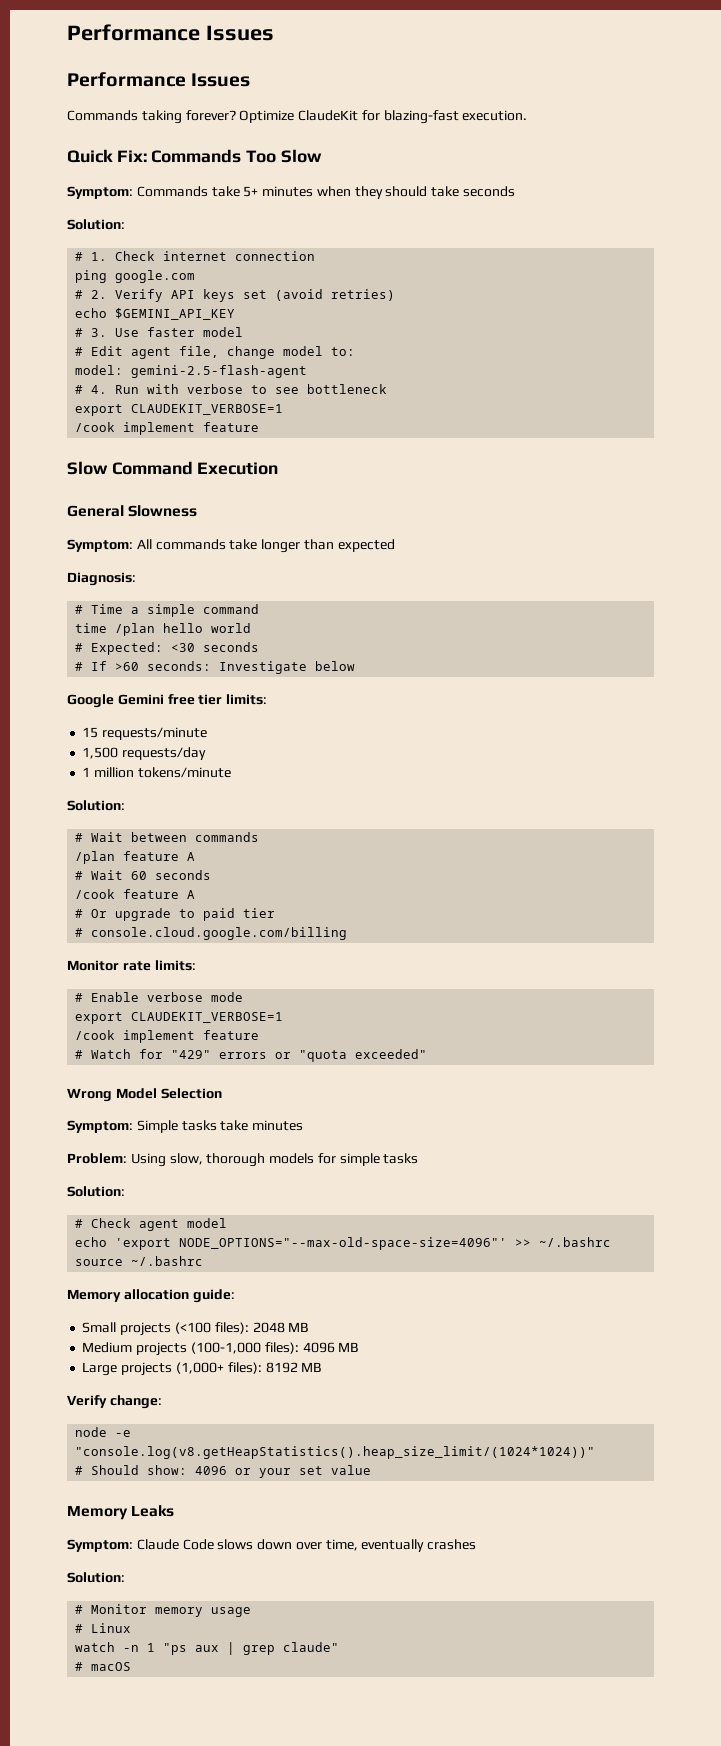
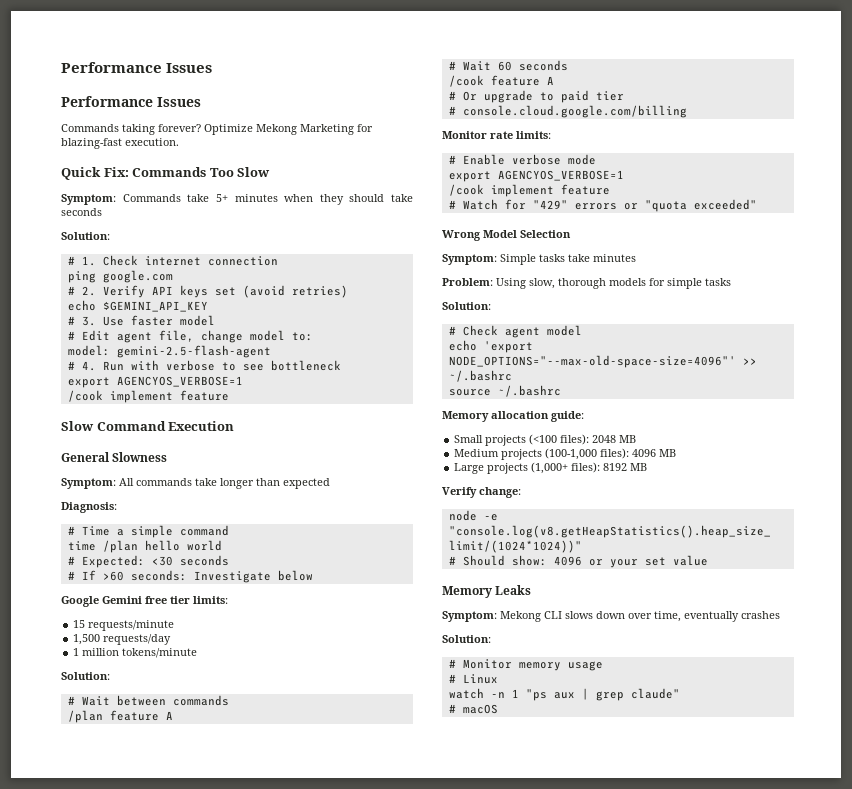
- Optimize ClaudeKit for blazing-fast execution.
+ Optimize Mekong Marketing for blazing-fast execution.
  # 4. Run with verbose to see bottleneck
- export CLAUDEKIT_VERBOSE=1
+ export AGENCYOS_VERBOSE=1
  # Enable verbose mode
- export CLAUDEKIT_VERBOSE=1
+ export AGENCYOS_VERBOSE=1
- Symptom: Claude Code slows down over time, eventually crashes
+ Symptom: Mekong CLI slows down over time, eventually crashes

